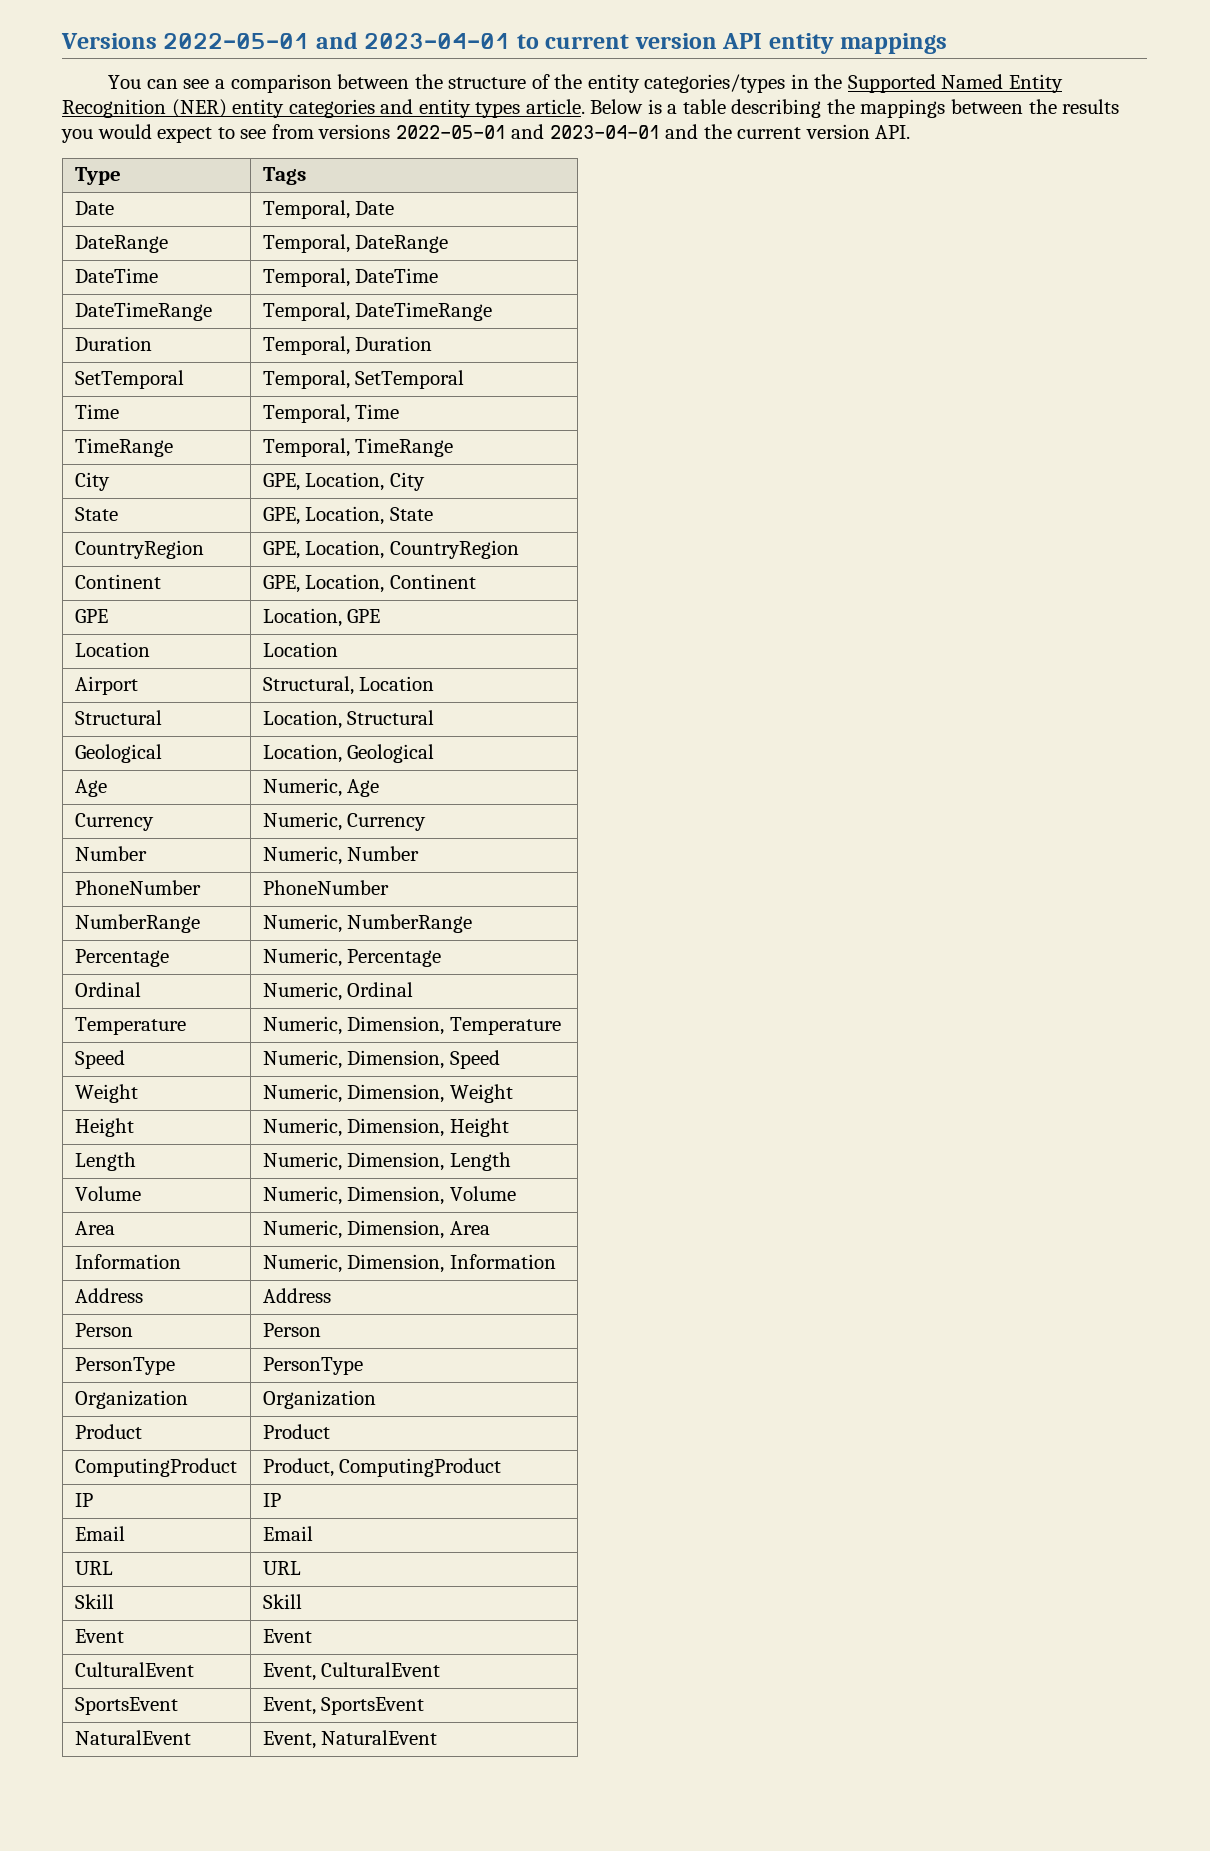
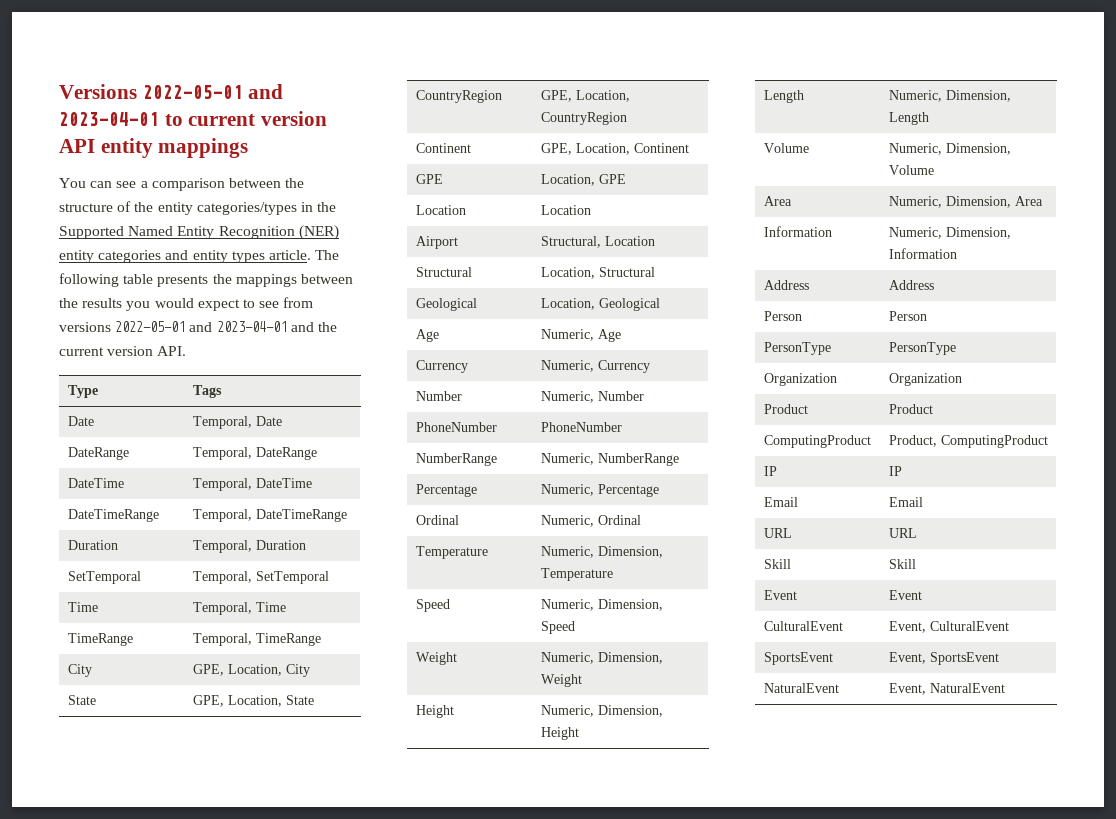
- Below is a table describing the mappings between the results you would expect to see from versions 2022-05-01 and 2023-04-01 and the current version API.
+ The following table presents the mappings between the results you would expect to see from versions 2022-05-01 and 2023-04-01 and the current version API.

